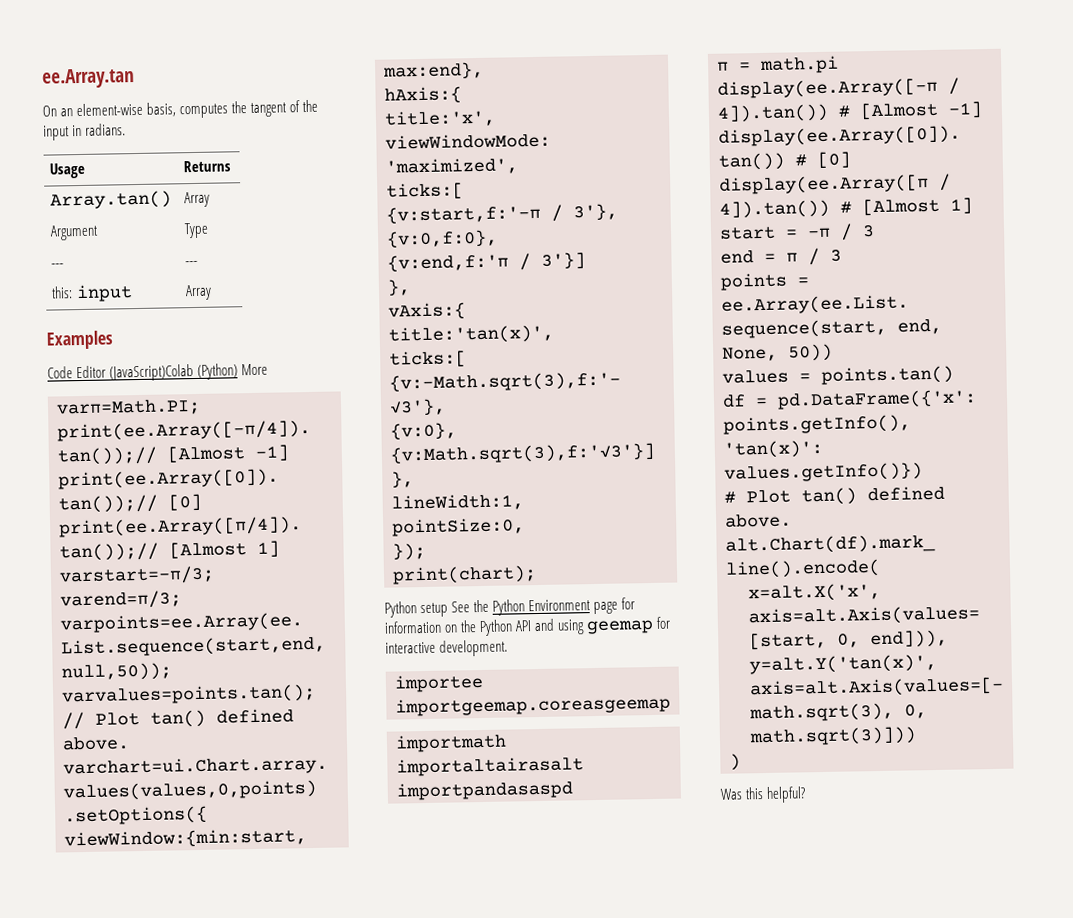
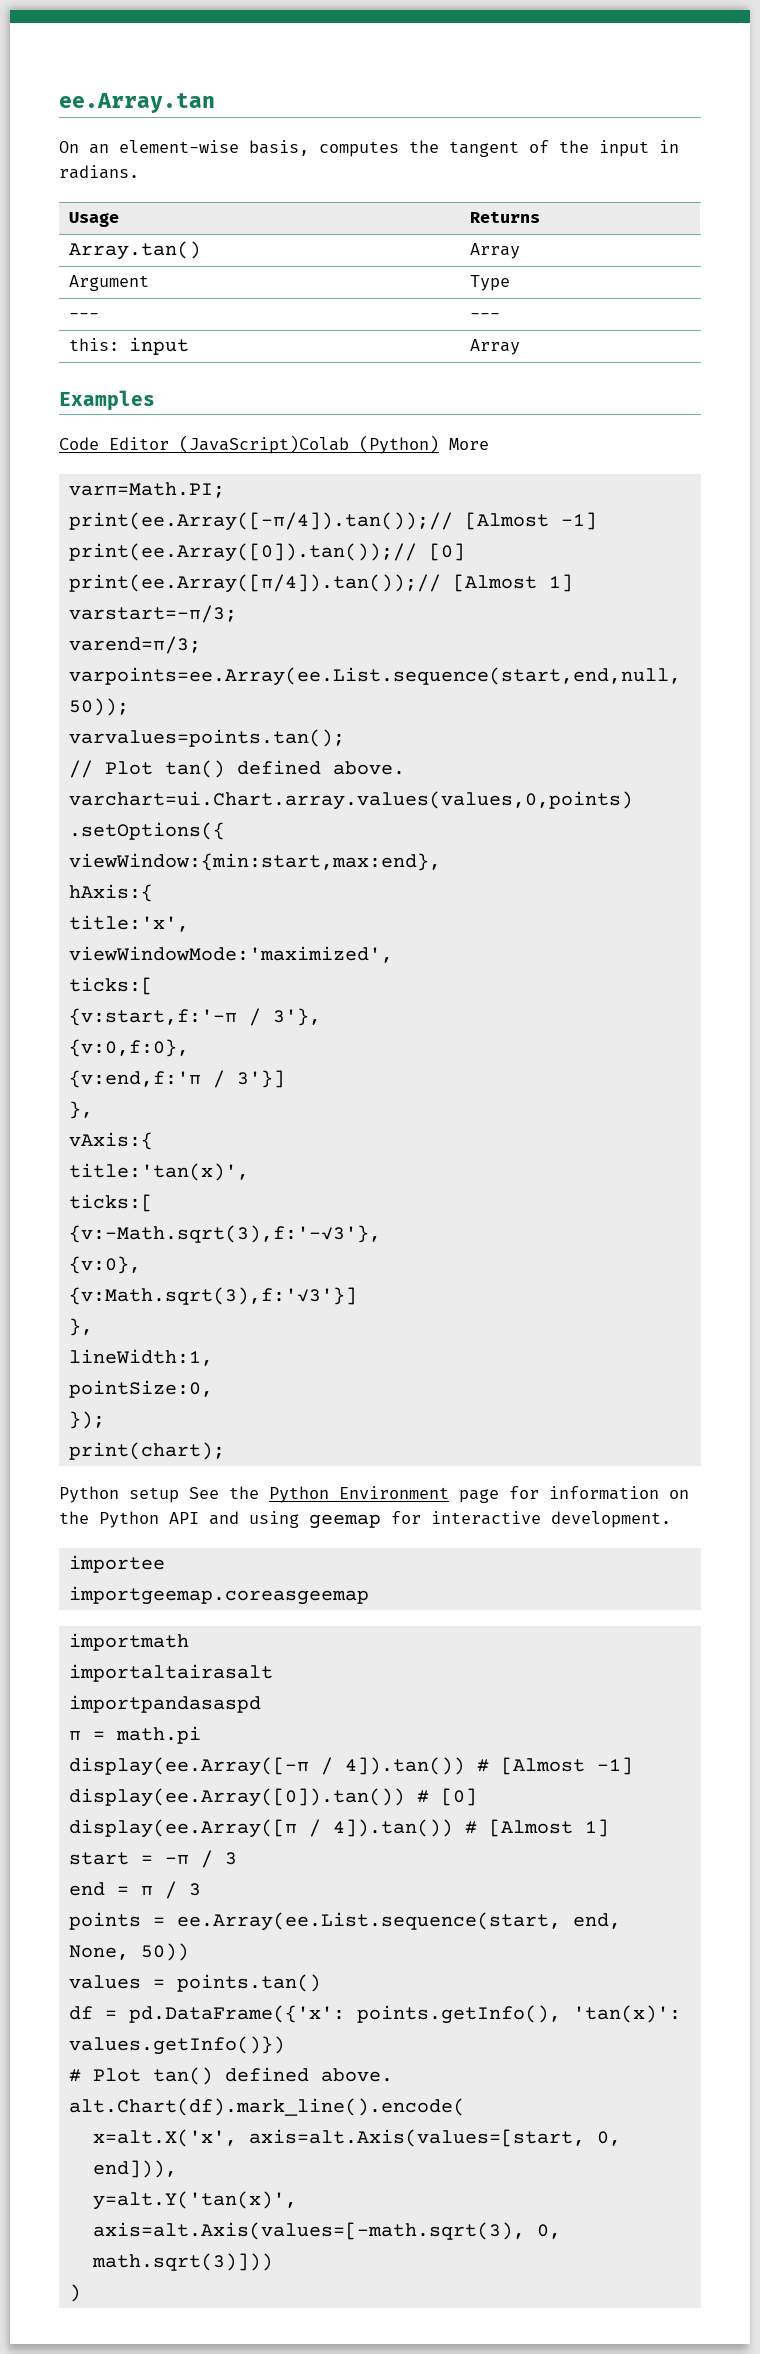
- Was this helpful?

